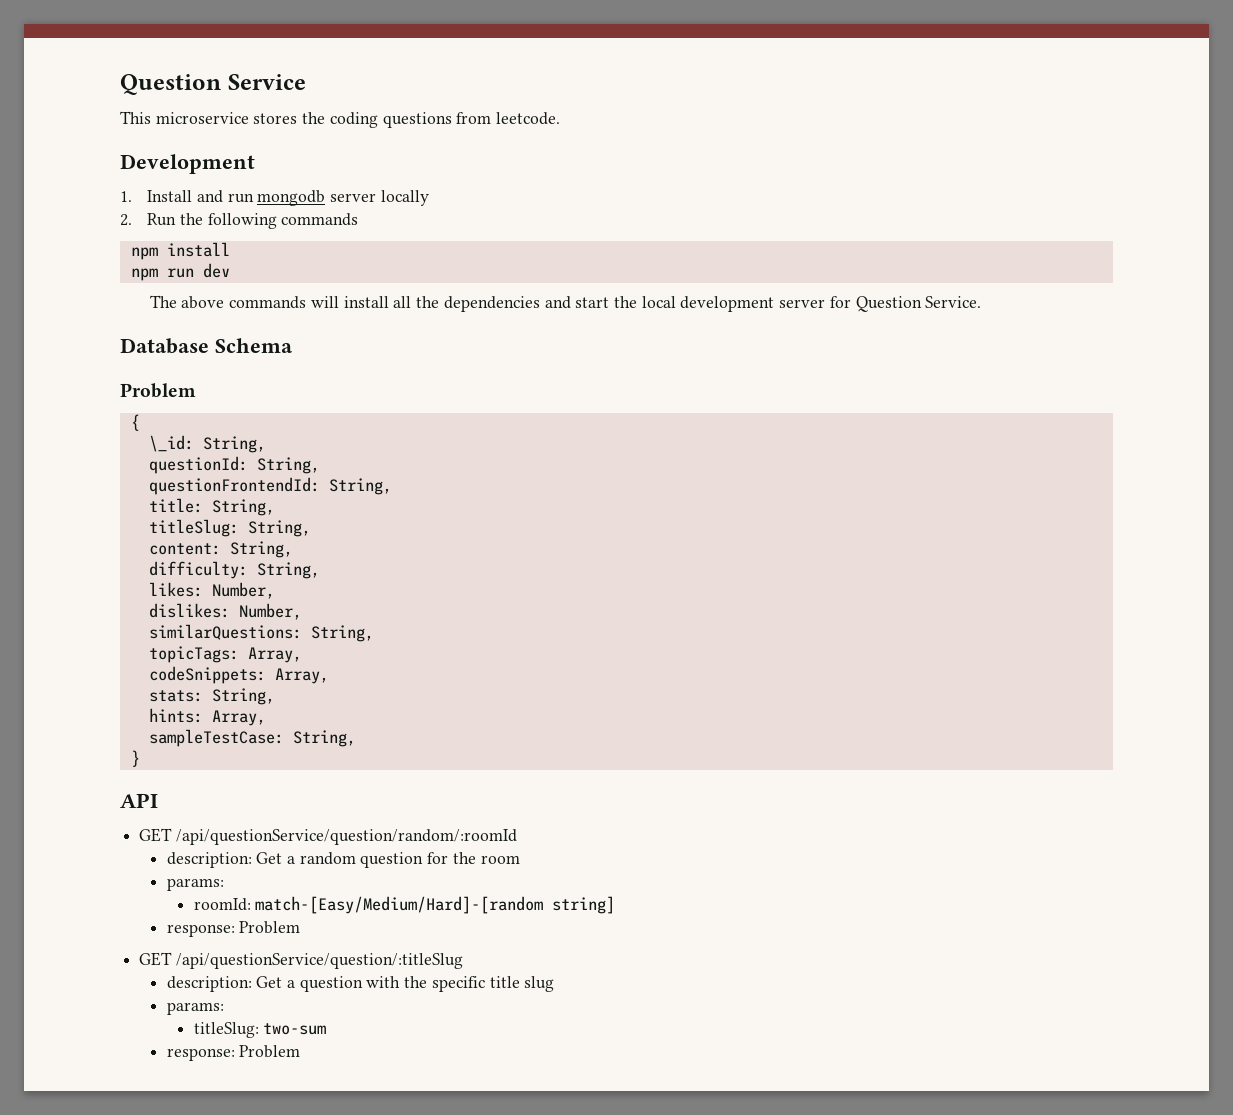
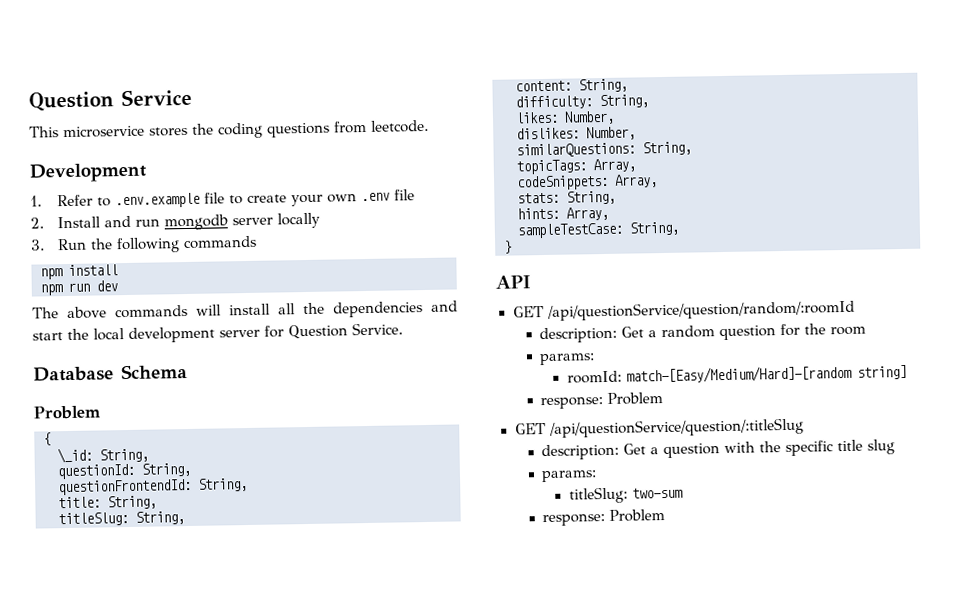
- 1. Install and run mongodb server locally
+ 1. Refer to .env.example file to create your own .env file
+ 2. Install and run mongodb server locally
- 2. Run the following commands
+ 3. Run the following commands

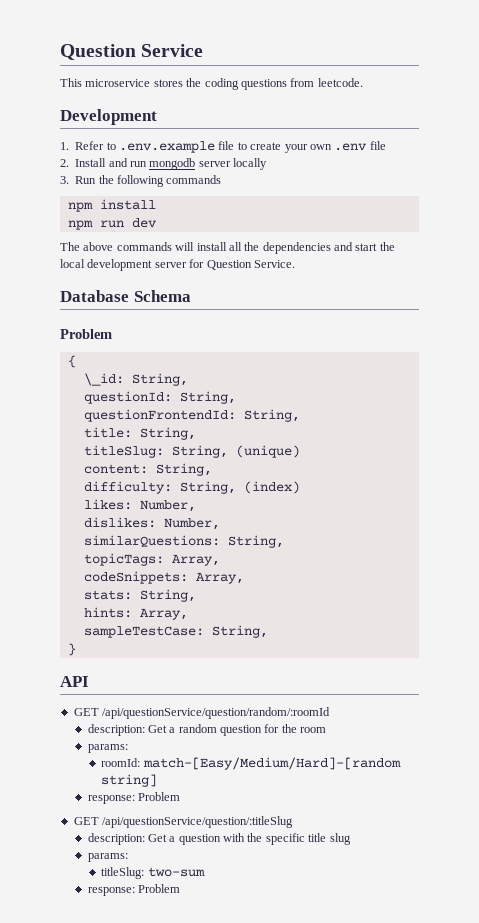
- titleSlug: String,
+ titleSlug: String, (unique)
- difficulty: String,
+ difficulty: String, (index)

